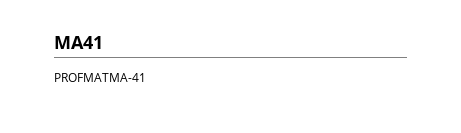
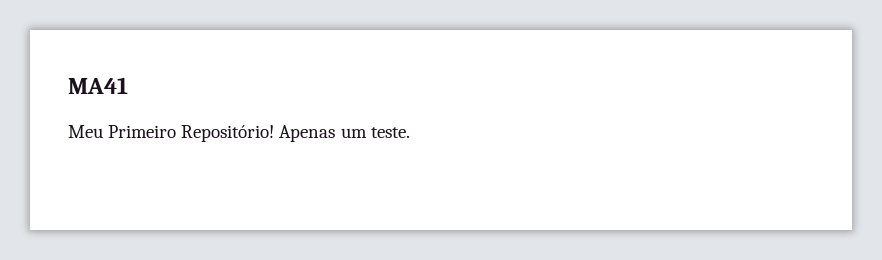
- PROFMATMA-41
+ Meu Primeiro Repositório! Apenas um teste.

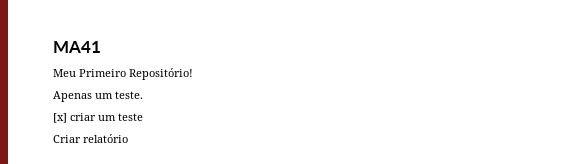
- Meu Primeiro Repositório! Apenas um teste.
+ Meu Primeiro Repositório!
+ Apenas um teste.
+ [x] criar um teste
+ Criar relatório

